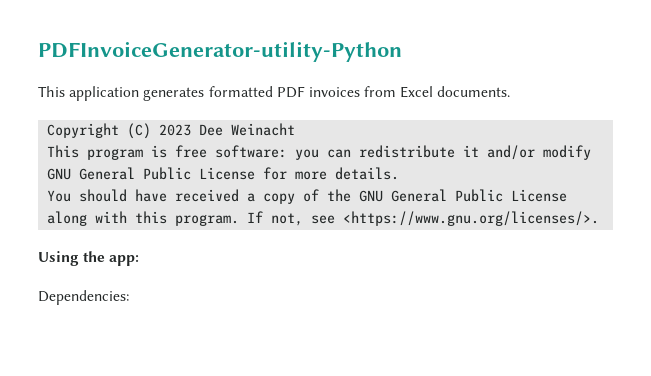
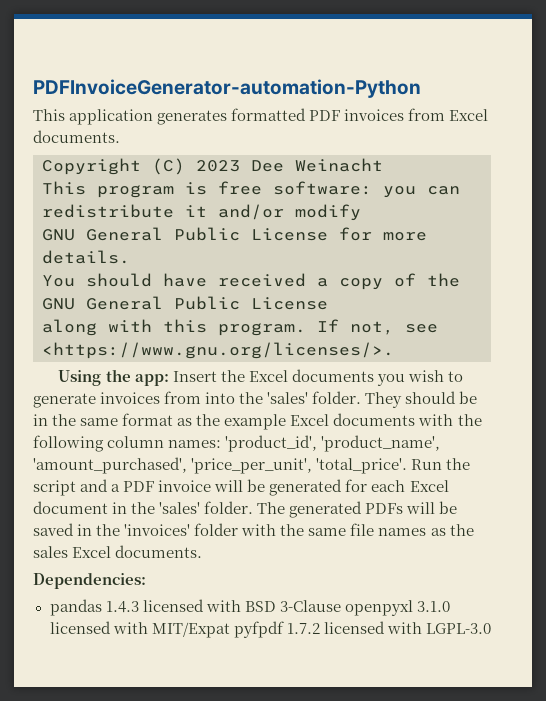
- PDFInvoiceGenerator-utility-Python
+ PDFInvoiceGenerator-automation-Python
- Using the app:
+ Using the app: Insert the Excel documents you wish to generate invoices from into the 'sales' folder. They should be in the same format as the example Excel documents with the following column names: 'product_id', 'product_name', 'amount_purchased', 'price_per_unit', 'total_price'. Run the script and a PDF invoice will be generated for each Excel document in the 'sales' folder. The generated PDFs will be saved in the 'invoices' folder with the same file names as the sales Excel documents.
  Dependencies:
+ pandas 1.4.3 licensed with BSD 3-Clause openpyxl 3.1.0 licensed with MIT/Expat pyfpdf 1.7.2 licensed with LGPL-3.0

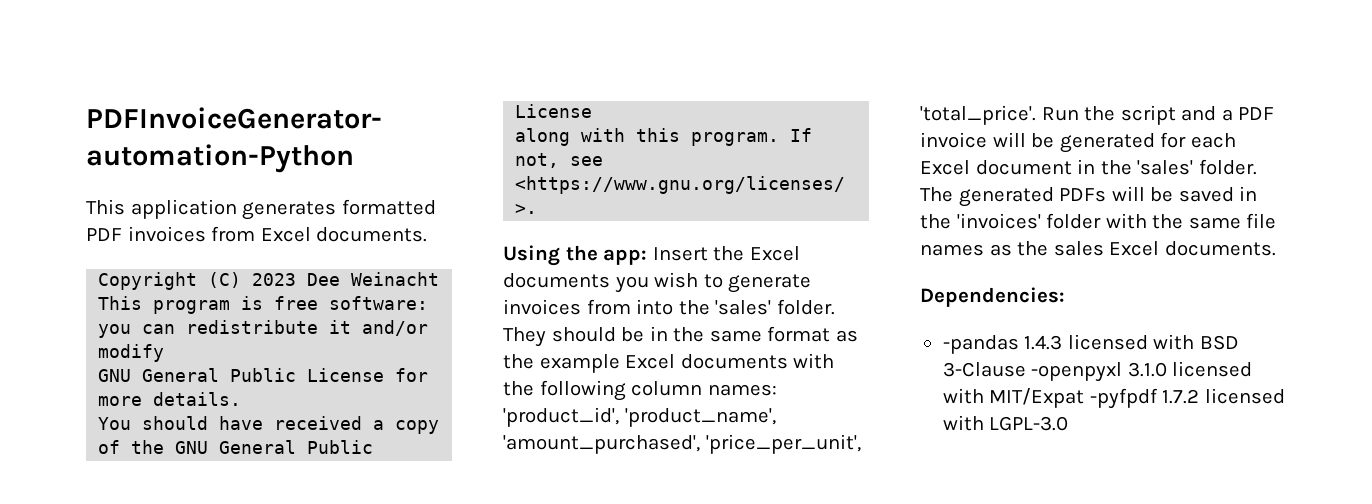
- pandas 1.4.3 licensed with BSD 3-Clause openpyxl 3.1.0 licensed with MIT/Expat pyfpdf 1.7.2 licensed with LGPL-3.0
+ -pandas 1.4.3 licensed with BSD 3-Clause -openpyxl 3.1.0 licensed with MIT/Expat -pyfpdf 1.7.2 licensed with LGPL-3.0

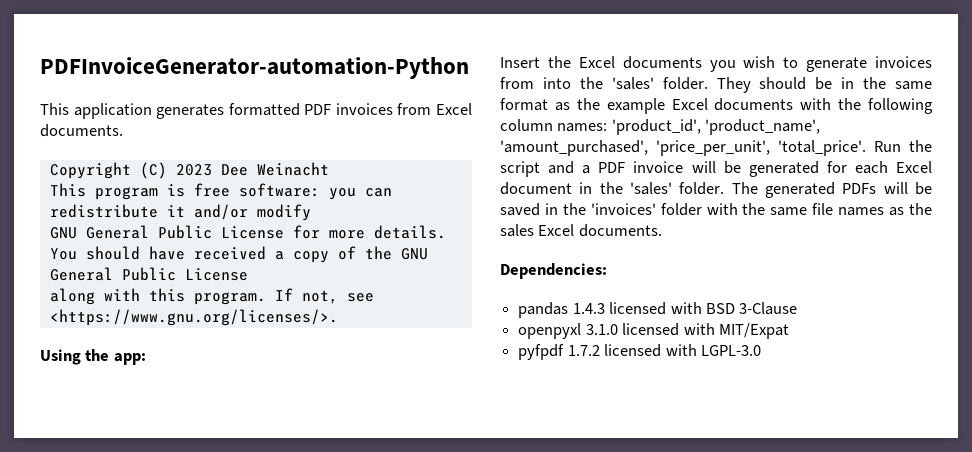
- Using the app: Insert the Excel documents you wish to generate invoices from into the 'sales' folder.
+ Using the app:
+ Insert the Excel documents you wish to generate invoices from into the 'sales' folder.
- -pandas 1.4.3 licensed with BSD 3-Clause -openpyxl 3.1.0 licensed with MIT/Expat -pyfpdf 1.7.2 licensed with LGPL-3.0
+ pandas 1.4.3 licensed with BSD 3-Clause
+ openpyxl 3.1.0 licensed with MIT/Expat
+ pyfpdf 1.7.2 licensed with LGPL-3.0

